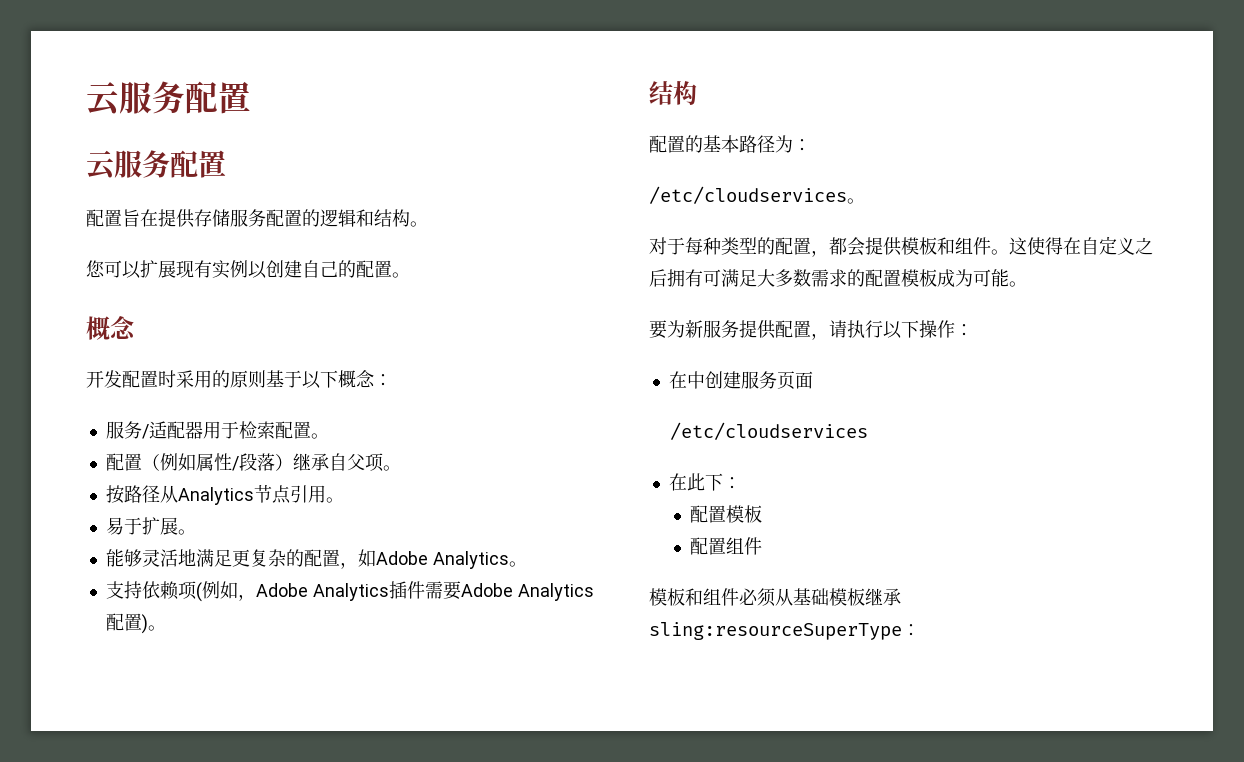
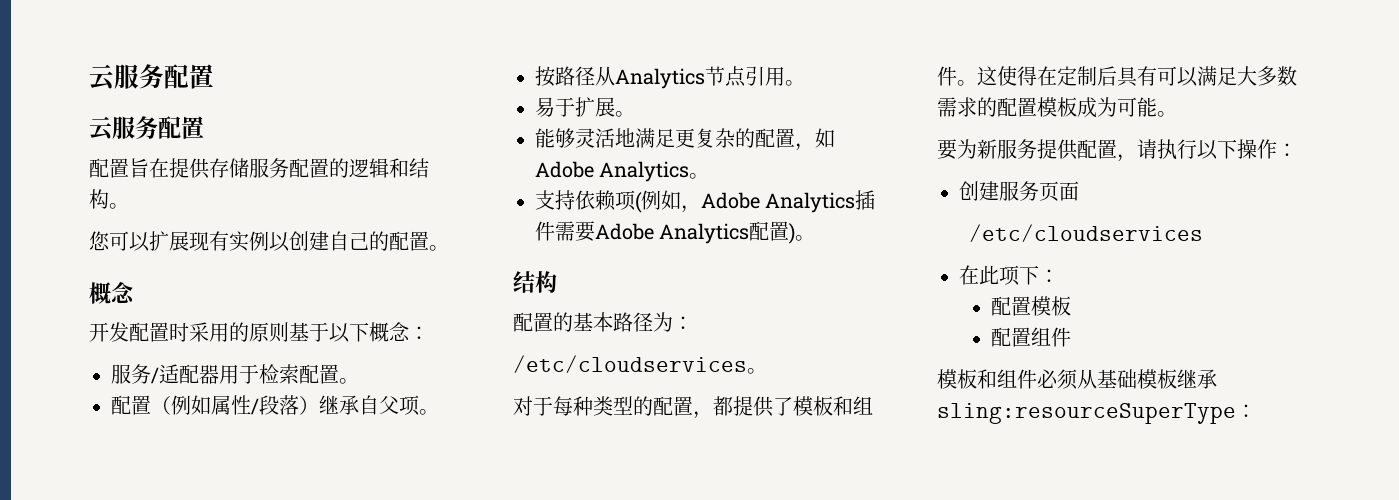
- 对于每种类型的配置，都会提供模板和组件。
+ 对于每种类型的配置，都提供了模板和组件。
- 这使得在自定义之后拥有可满足大多数需求的配置模板成为可能。
+ 这使得在定制后具有可以满足大多数需求的配置模板成为可能。
- 在中创建服务页面
+ 创建服务页面
- 在此下：
+ 在此项下：

